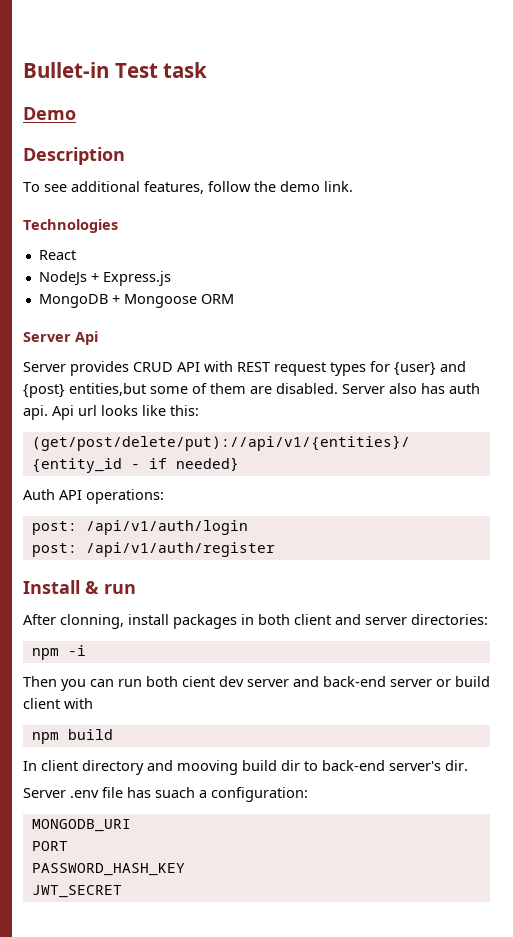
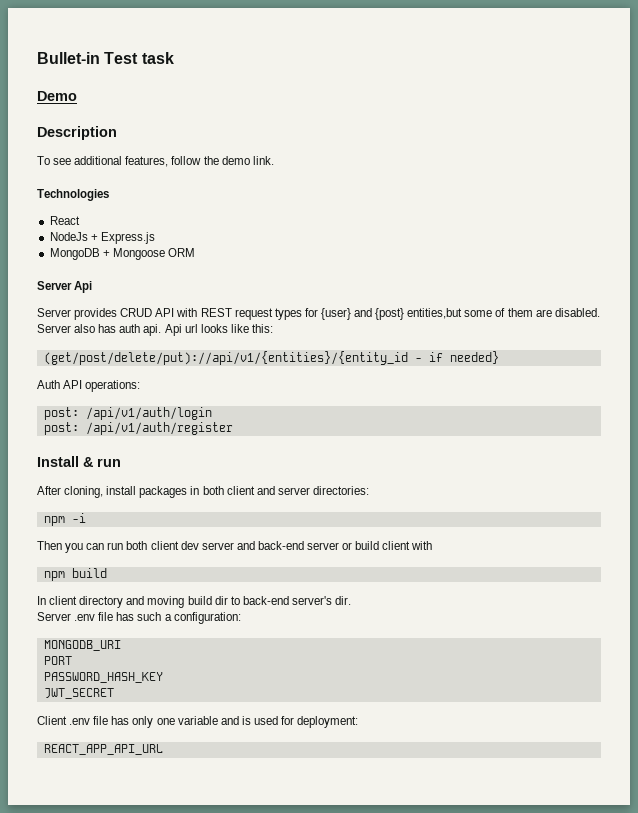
- After clonning, install packages in both client and server directories:
+ After cloning, install packages in both client and server directories:
- Then you can run both cient dev server and back-end server or build client with
+ Then you can run both client dev server and back-end server or build client with
- In client directory and mooving build dir to back-end server's dir.
+ In client directory and moving build dir to back-end server's dir.
- Server .env file has suach a configuration:
+ Server .env file has such a configuration:
+ Client .env file has only one variable and is used for deployment:
+ REACT_APP_API_URL

